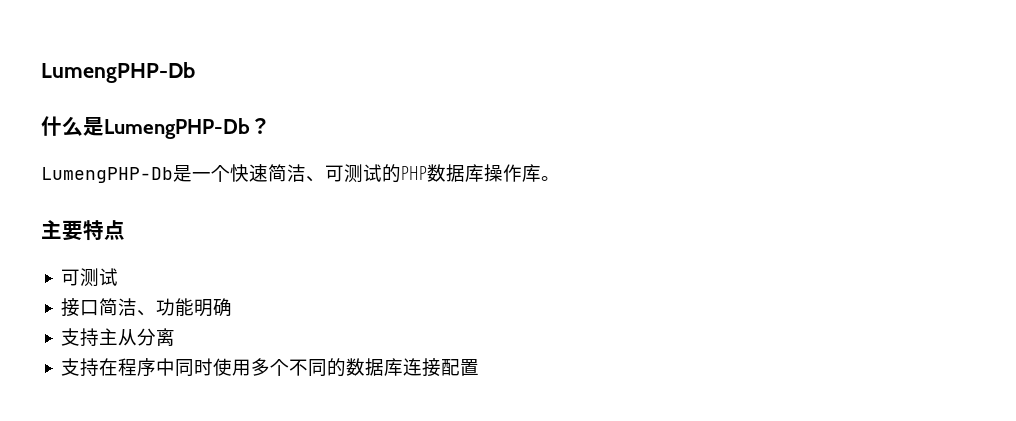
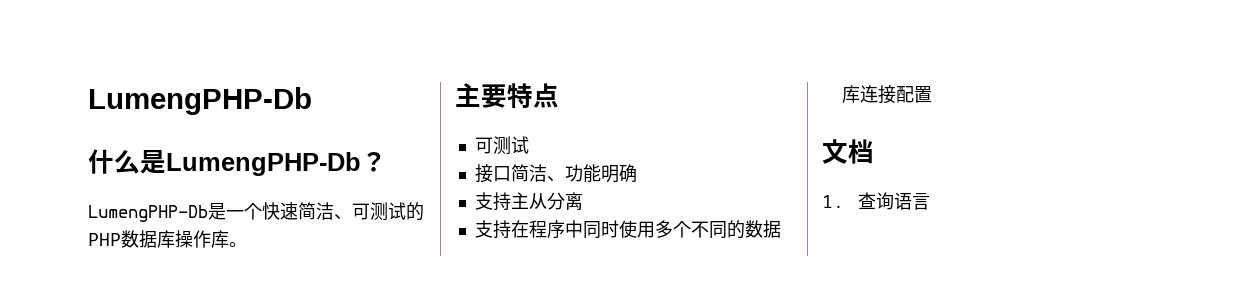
+ 文档
+ 1.查询语言

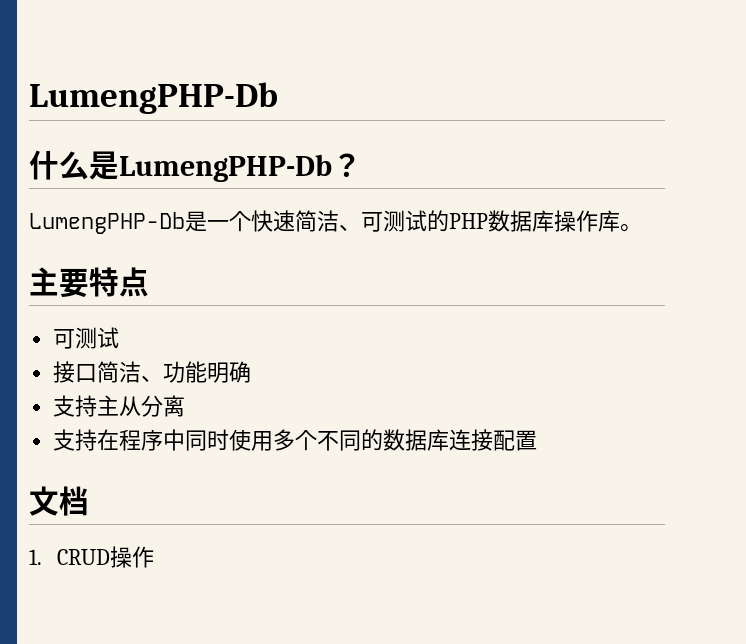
- 1.查询语言
+ 1. CRUD操作

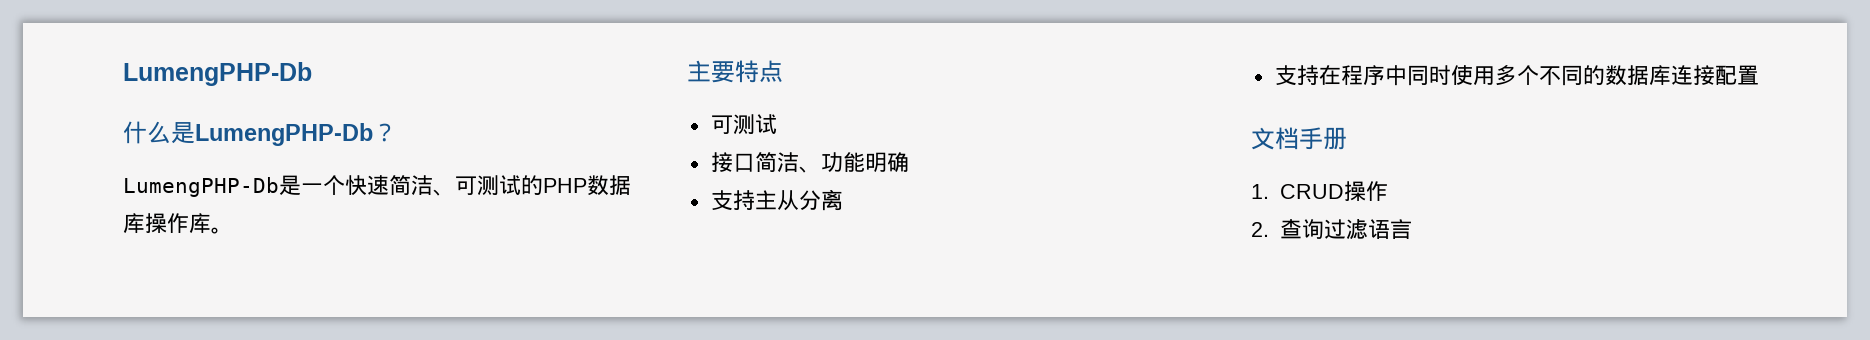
- 文档
+ 文档手册
+ 2.查询过滤语言

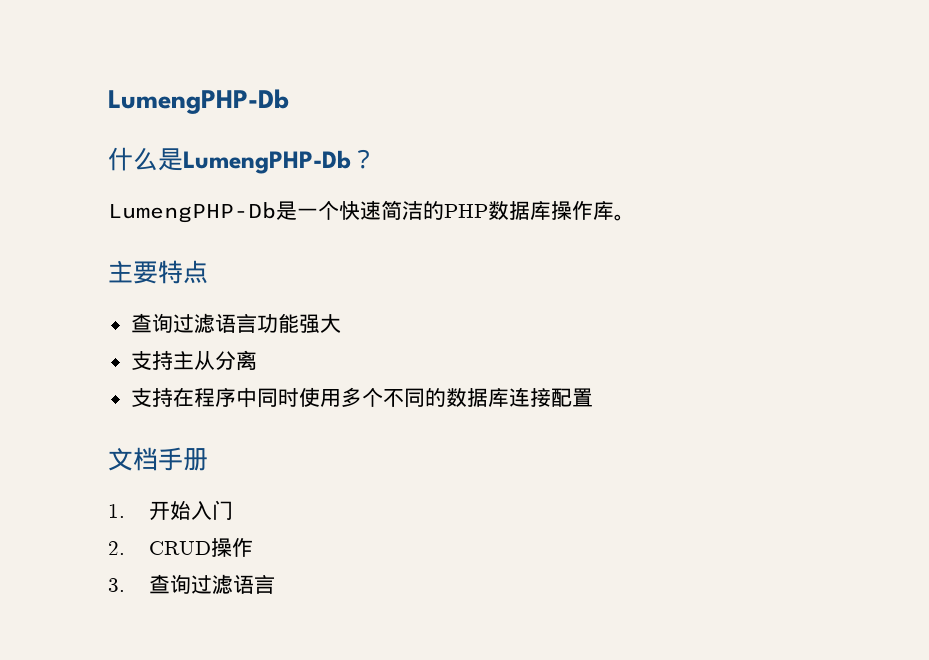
- LumengPHP-Db是一个快速简洁、可测试的PHP数据库操作库。
+ LumengPHP-Db是一个快速简洁的PHP数据库操作库。
  主要特点
- 可测试
- 接口简洁、功能明确
+ 查询过滤语言功能强大
- 1. CRUD操作
+ 1.开始入门
+ 2. CRUD操作
- 2.查询过滤语言
+ 3.查询过滤语言

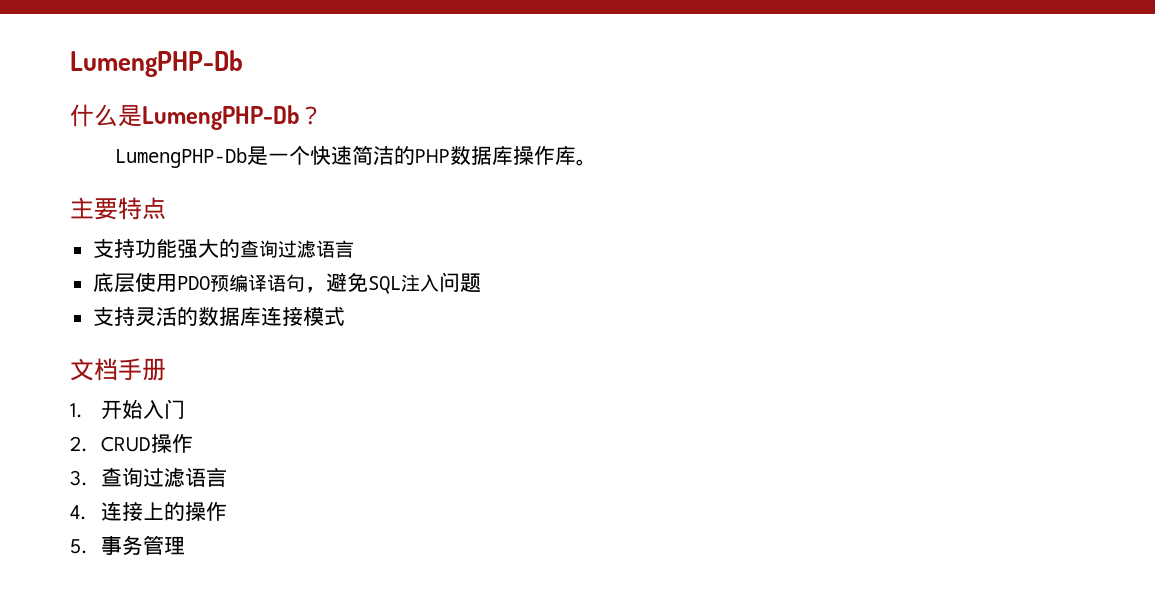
- 查询过滤语言功能强大
- 支持主从分离
- 支持在程序中同时使用多个不同的数据库连接配置
+ 支持功能强大的查询过滤语言
+ 底层使用PDO预编译语句，避免SQL注入问题
+ 支持灵活的数据库连接模式
+ 4.连接上的操作
+ 5.事务管理

